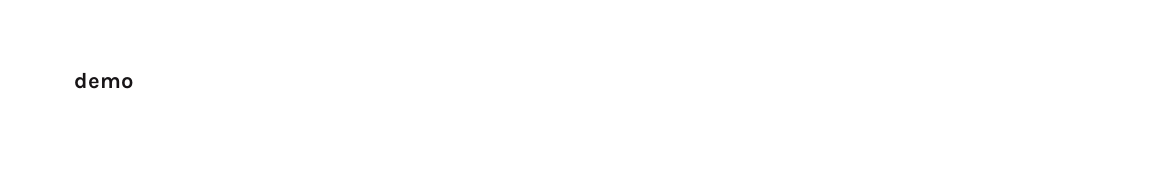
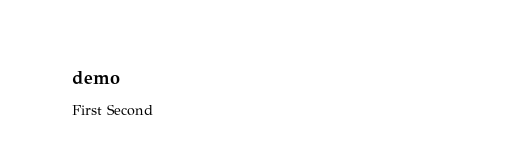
+ First Second

